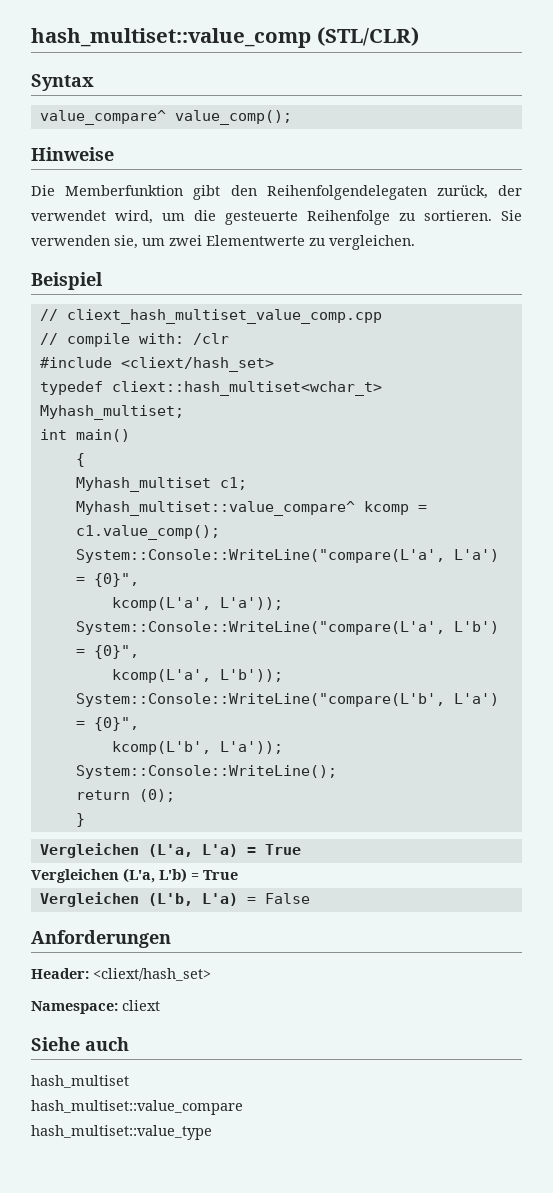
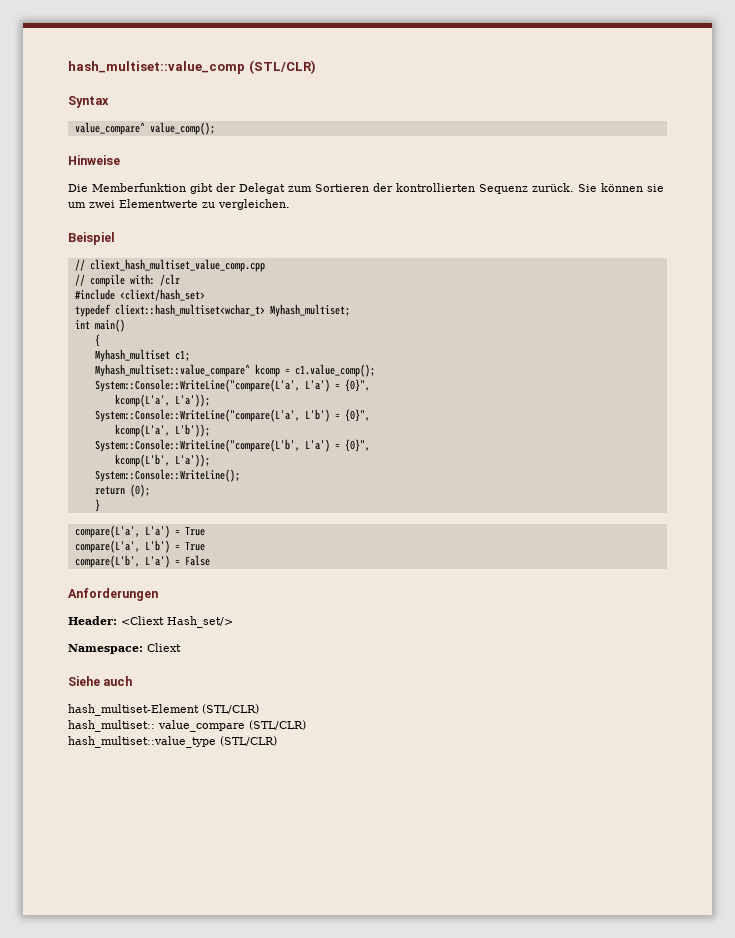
- Die Memberfunktion gibt den Reihenfolgendelegaten zurück, der verwendet wird, um die gesteuerte Reihenfolge zu sortieren. Sie verwenden sie, um zwei Elementwerte zu vergleichen.
+ Die Memberfunktion gibt der Delegat zum Sortieren der kontrollierten Sequenz zurück. Sie können sie um zwei Elementwerte zu vergleichen.
- Vergleichen (L'a, L'a) = True
- Vergleichen (L'a, L'b) = True
- Vergleichen (L'b, L'a) = False
+ compare(L'a', L'a') = True
+ compare(L'a', L'b') = True
+ compare(L'b', L'a') = False
- Header: <cliext/hash_set>
+ Header: <Cliext Hash_set/>
- Namespace: cliext
+ Namespace: Cliext
- hash_multiset
- hash_multiset::value_compare
+ hash_multiset-Element (STL/CLR)
+ hash_multiset:: value_compare (STL/CLR)
- hash_multiset::value_type
+ hash_multiset::value_type (STL/CLR)

